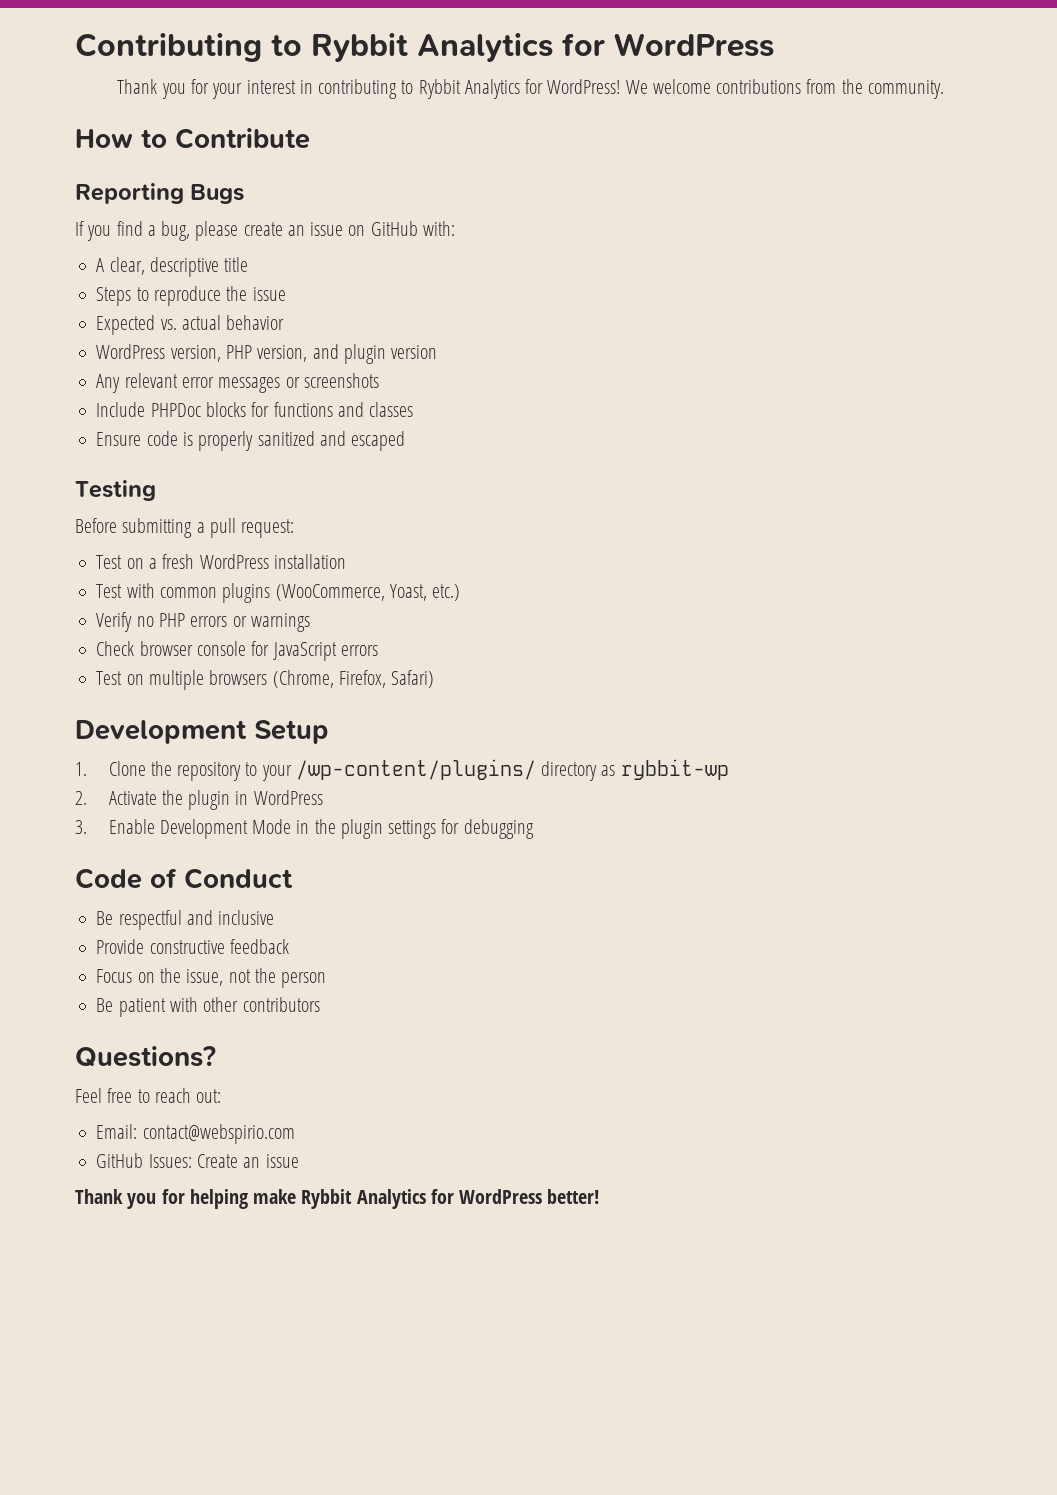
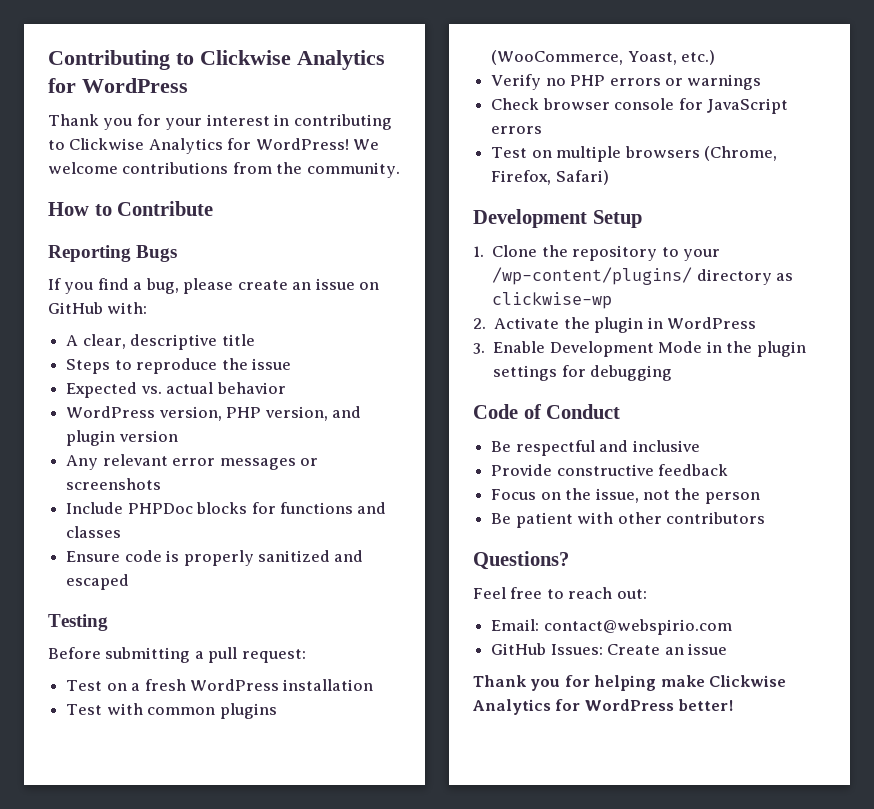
- Contributing to Rybbit Analytics for WordPress
+ Contributing to Clickwise Analytics for WordPress
- Thank you for your interest in contributing to Rybbit Analytics for WordPress!
+ Thank you for your interest in contributing to Clickwise Analytics for WordPress!
- 1. Clone the repository to your /wp-content/plugins/ directory as rybbit-wp
+ 1. Clone the repository to your /wp-content/plugins/ directory as clickwise-wp
- Thank you for helping make Rybbit Analytics for WordPress better!
+ Thank you for helping make Clickwise Analytics for WordPress better!

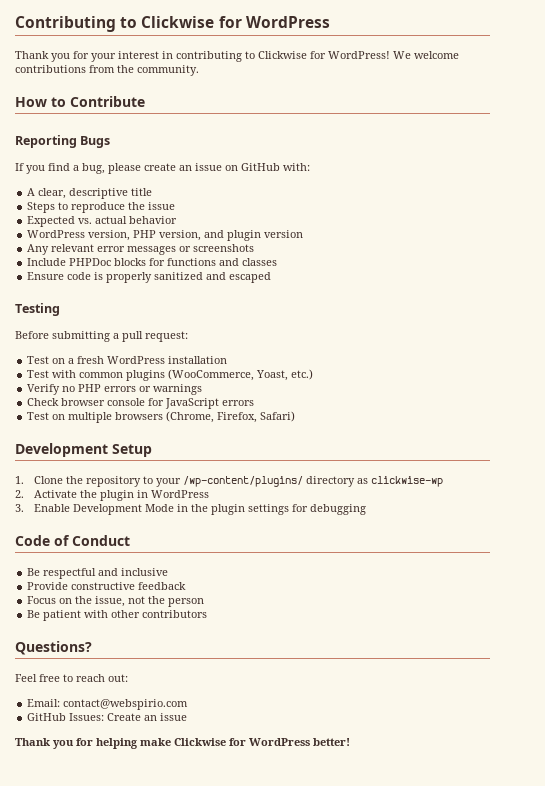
- Contributing to Clickwise Analytics for WordPress
+ Contributing to Clickwise for WordPress
- Thank you for your interest in contributing to Clickwise Analytics for WordPress!
+ Thank you for your interest in contributing to Clickwise for WordPress!
- Thank you for helping make Clickwise Analytics for WordPress better!
+ Thank you for helping make Clickwise for WordPress better!

